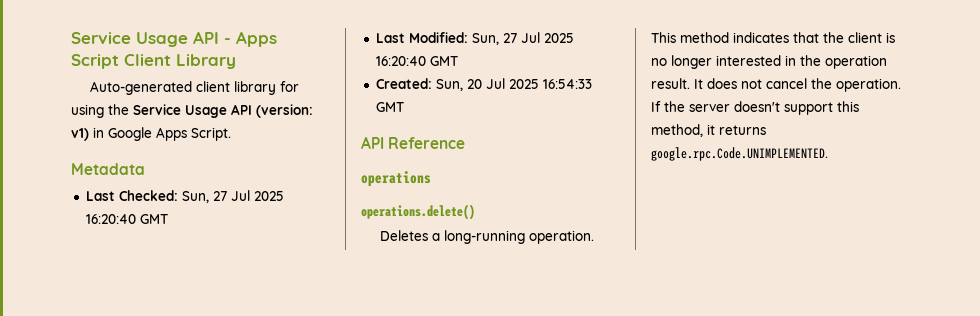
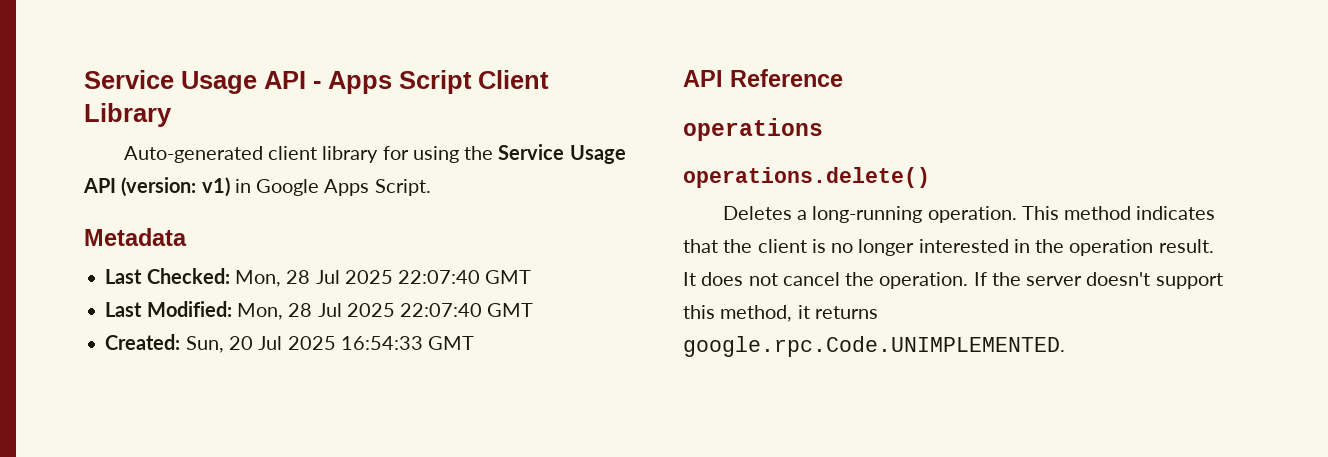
- Last Checked: Sun, 27 Jul 2025 16:20:40 GMT
+ Last Checked: Mon, 28 Jul 2025 22:07:40 GMT
- Last Modified: Sun, 27 Jul 2025 16:20:40 GMT
+ Last Modified: Mon, 28 Jul 2025 22:07:40 GMT

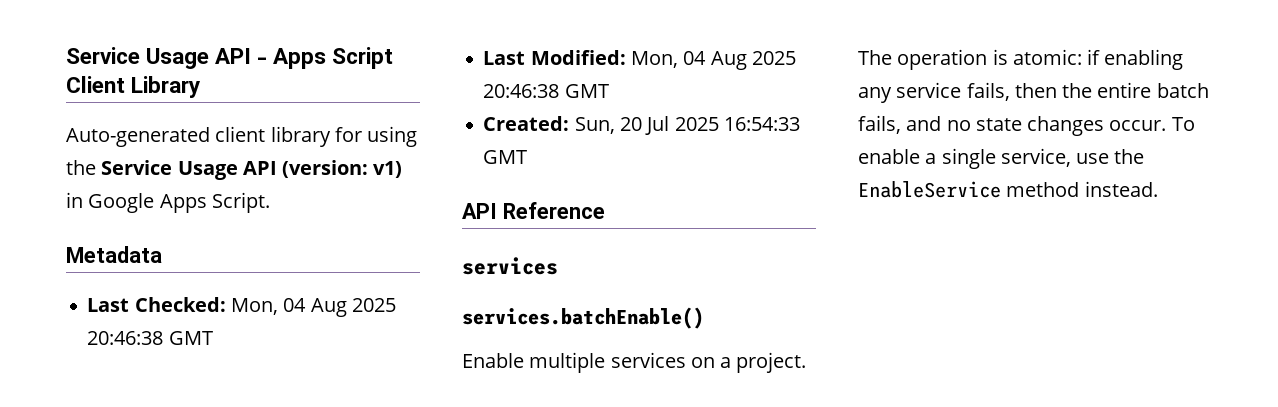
- Last Checked: Mon, 28 Jul 2025 22:07:40 GMT
+ Last Checked: Mon, 04 Aug 2025 20:46:38 GMT
- Last Modified: Mon, 28 Jul 2025 22:07:40 GMT
+ Last Modified: Mon, 04 Aug 2025 20:46:38 GMT
  API Reference
- operations
- operations.delete()
- Deletes a long-running operation. This method indicates that the client is no longer interested in the operation result. It does not cancel the operation. If the server doesn't support this method, it returns google.rpc.Code.UNIMPLEMENTED.
+ services
+ services.batchEnable()
+ Enable multiple services on a project. The operation is atomic: if enabling any service fails, then the entire batch fails, and no state changes occur. To enable a single service, use the EnableService method instead.

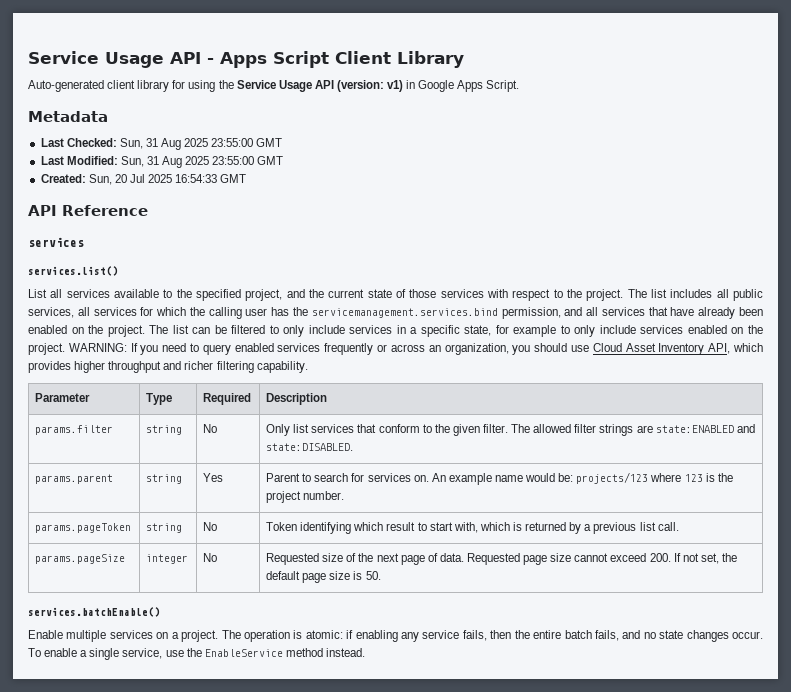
- Last Checked: Mon, 04 Aug 2025 20:46:38 GMT
+ Last Checked: Sun, 31 Aug 2025 23:55:00 GMT
- Last Modified: Mon, 04 Aug 2025 20:46:38 GMT
+ Last Modified: Sun, 31 Aug 2025 23:55:00 GMT
+ services.list()
+ List all services available to the specified project, and the current state of those services with respect to the project. The list includes all public services, all services for which the calling user has the servicemanagement.services.bind permission, and all services that have already been enabled on the project. The list can be filtered to only include services in a specific state, for example to only include services enabled on the project. WARNING: If you need to query enabled services frequently or across an organization, you should use Cloud Asset Inventory API, which provides higher throughput and richer filtering capability.
+ Parameter | Type | Required | Description
+ params.filter | string | No | Only list services that conform to the given filter. The allowed filter strings are state:ENABLED and state:DISABLED.
+ params.parent | string | Yes | Parent to search for services on. An example name would be: projects/123 where 123 is the project number.
+ params.pageToken | string | No | Token identifying which result to start with, which is returned by a previous list call.
+ params.pageSize | integer | No | Requested size of the next page of data. Requested page size cannot exceed 200. If not set, the default page size is 50.

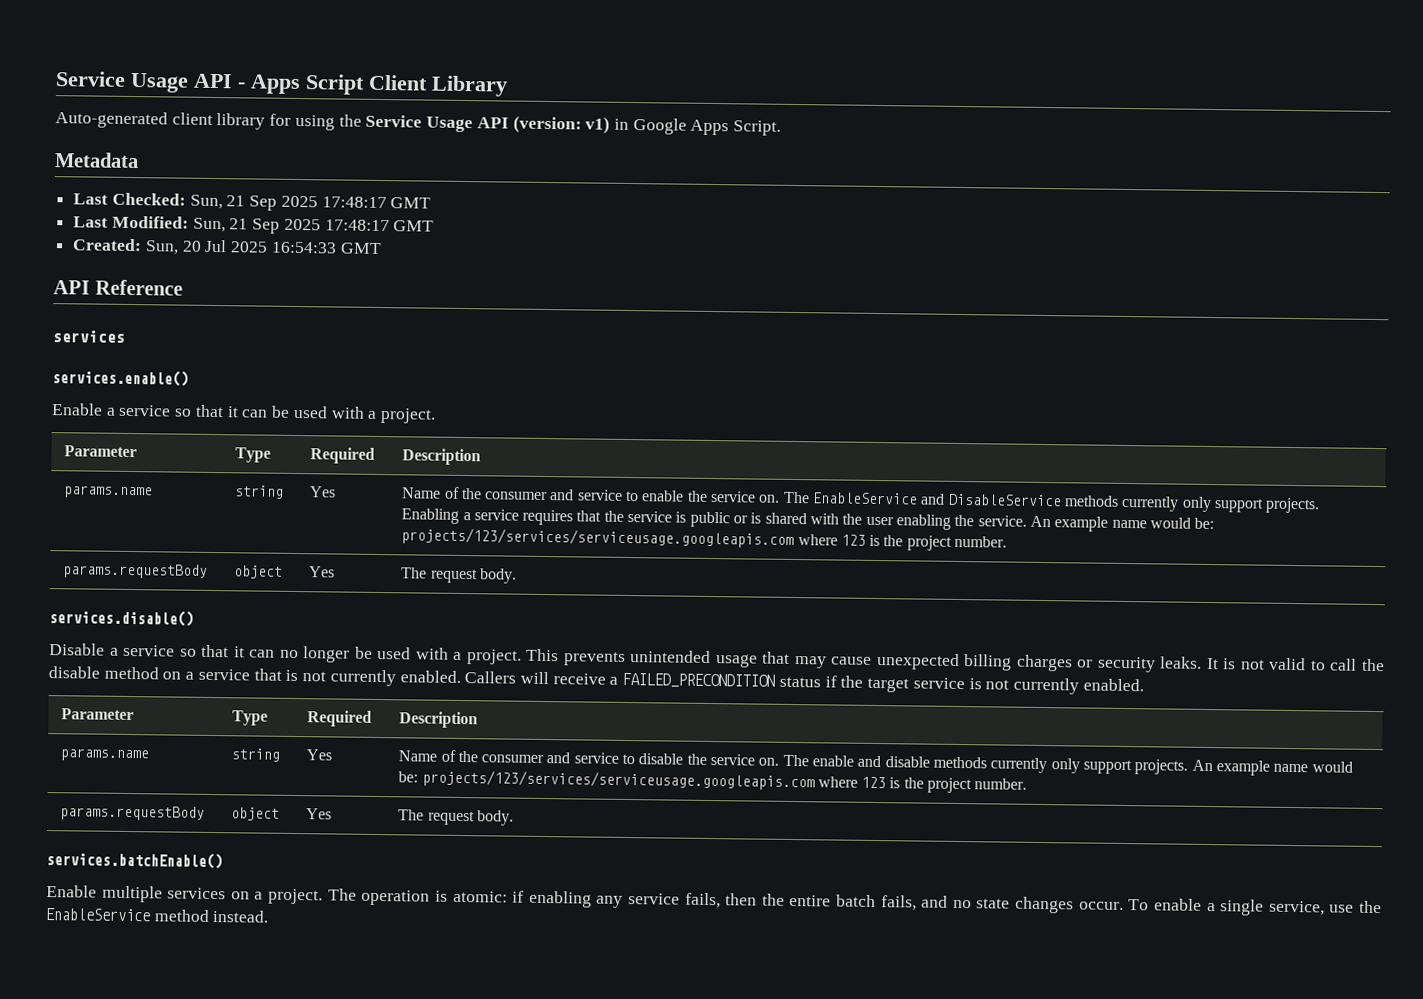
- Last Checked: Sun, 31 Aug 2025 23:55:00 GMT
+ Last Checked: Sun, 21 Sep 2025 17:48:17 GMT
- Last Modified: Sun, 31 Aug 2025 23:55:00 GMT
+ Last Modified: Sun, 21 Sep 2025 17:48:17 GMT
- services.list()
- List all services available to the specified project, and the current state of those services with respect to the project. The list includes all public services, all services for which the calling user has the servicemanagement.services.bind permission, and all services that have already been enabled on the project. The list can be filtered to only include services in a specific state, for example to only include services enabled on the project. WARNING: If you need to query enabled services frequently or across an organization, you should use Cloud Asset Inventory API, which provides higher throughput and richer filtering capability.
+ services.enable()
+ Enable a service so that it can be used with a project.
  Parameter | Type | Required | Description
- params.filter | string | No | Only list services that conform to the given filter. The allowed filter strings are state:ENABLED and state:DISABLED.
- params.parent | string | Yes | Parent to search for services on. An example name would be: projects/123 where 123 is the project number.
- params.pageToken | string | No | Token identifying which result to start with, which is returned by a previous list call.
- params.pageSize | integer | No | Requested size of the next page of data. Requested page size cannot exceed 200. If not set, the default page size is 50.
+ params.name | string | Yes | Name of the consumer and service to enable the service on. The EnableService and DisableService methods currently only support projects. Enabling a service requires that the service is public or is shared with the user enabling the service. An example name would be: projects/123/services/serviceusage.googleapis.com where 123 is the project number.
+ params.requestBody | object | Yes | The request body.
+ services.disable()
+ Disable a service so that it can no longer be used with a project. This prevents unintended usage that may cause unexpected billing charges or security leaks. It is not valid to call the disable method on a service that is not currently enabled. Callers will receive a FAILED_PRECONDITION status if the target service is not currently enabled.
+ Parameter | Type | Required | Description
+ params.name | string | Yes | Name of the consumer and service to disable the service on. The enable and disable methods currently only support projects. An example name would be: projects/123/services/serviceusage.googleapis.com where 123 is the project number.
+ params.requestBody | object | Yes | The request body.

